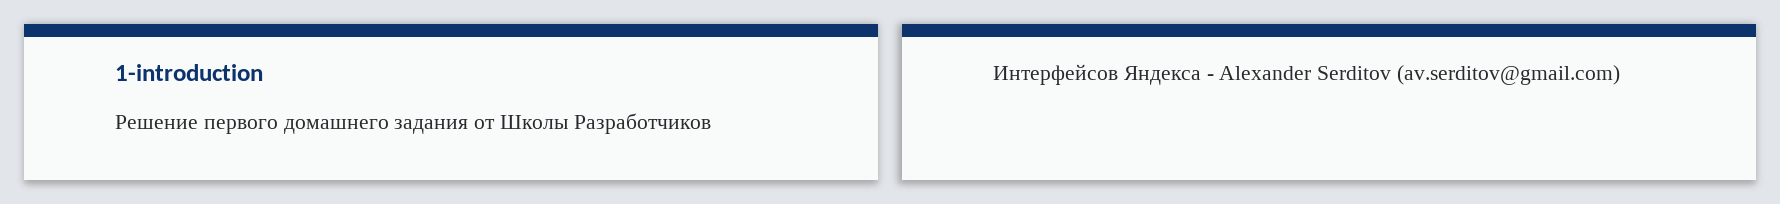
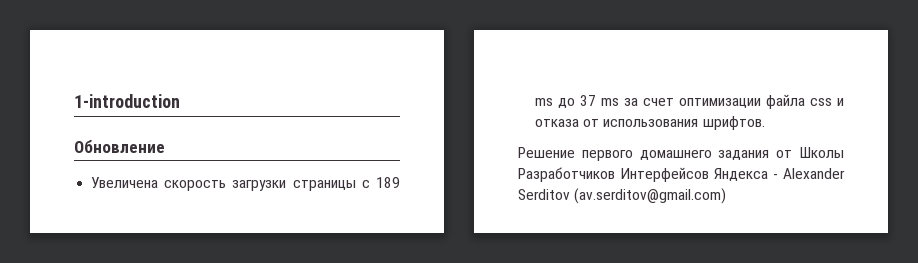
+ Обновление
+ Увеличена скорость загрузки страницы с 189 ms до 37 ms за счет оптимизации файла css и отказа от использования шрифтов.

